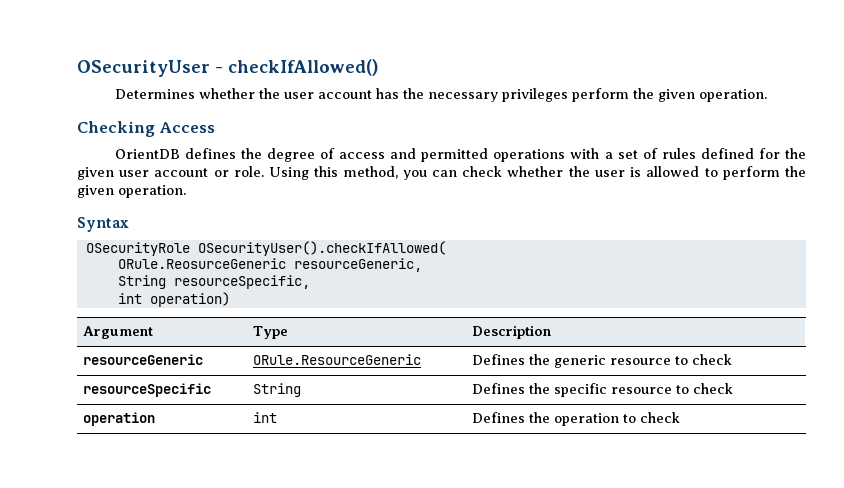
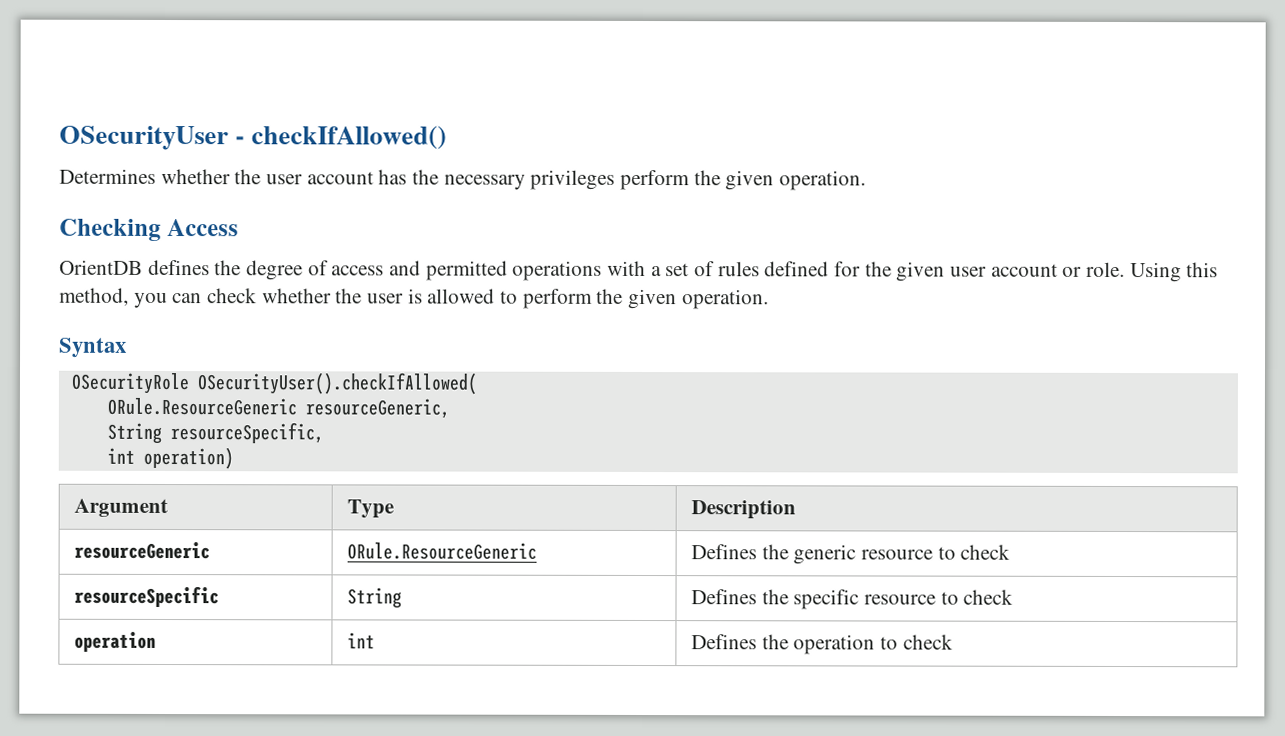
- ORule.ReosurceGeneric resourceGeneric,
+ ORule.ResourceGeneric resourceGeneric,

